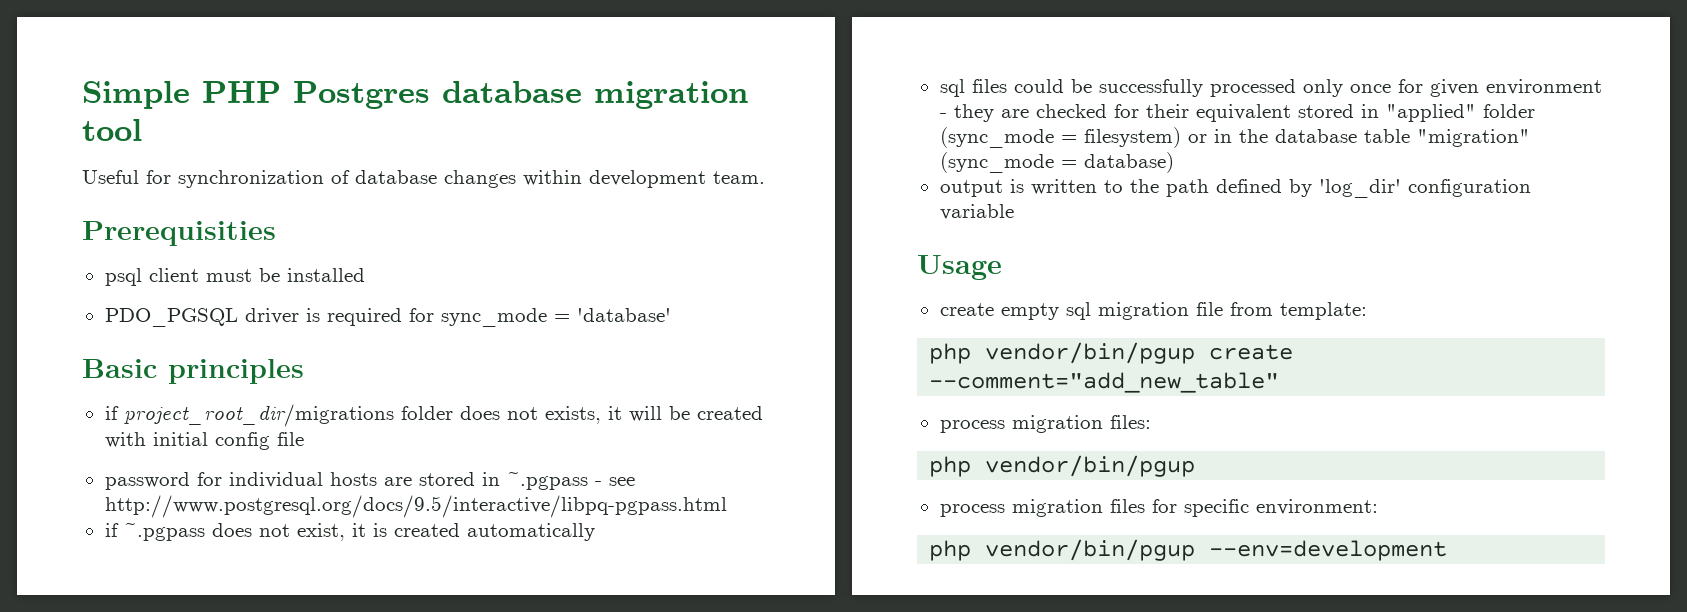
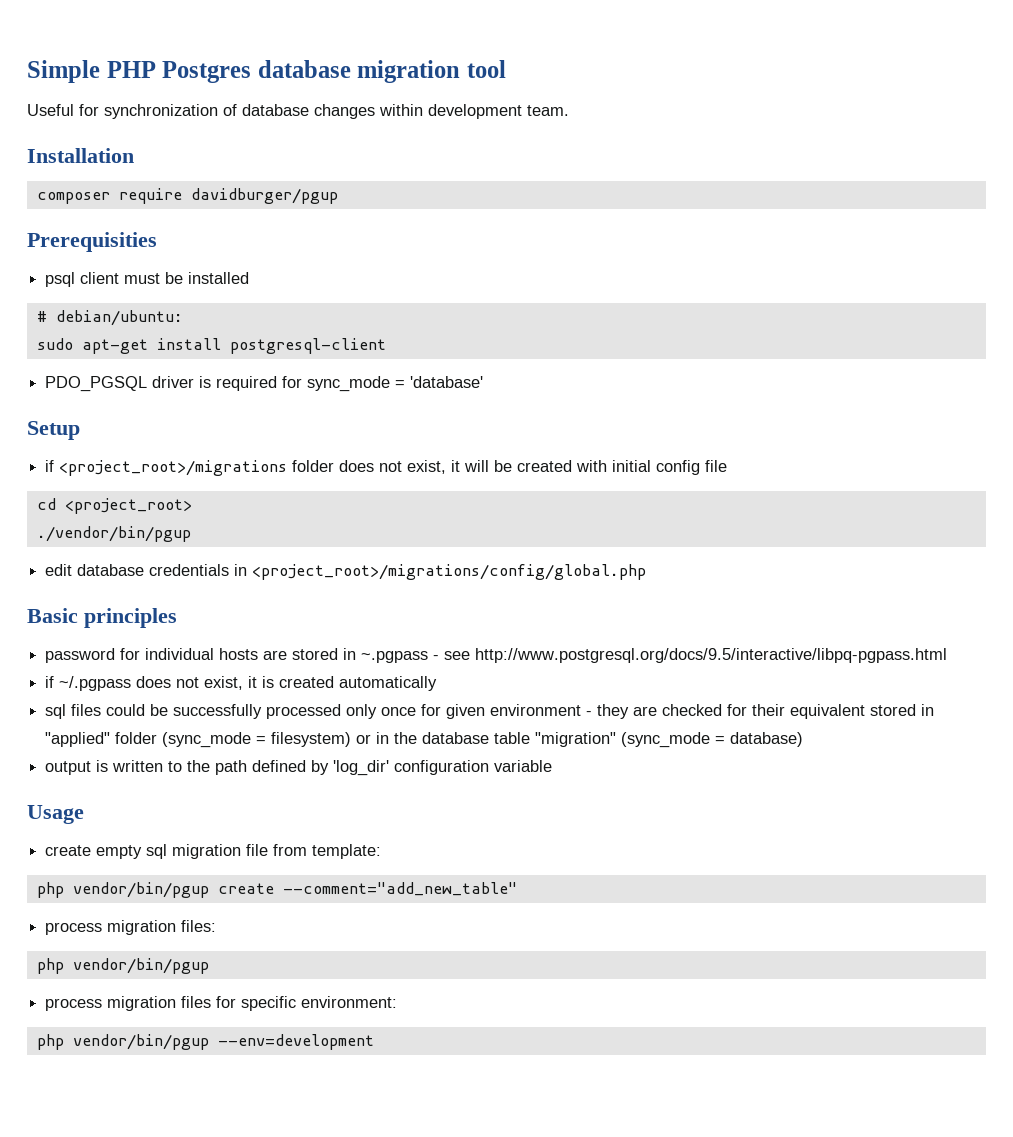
+ Installation
+ composer require davidburger/pgup
+ # debian/ubuntu:
+ sudo apt-get install postgresql-client
- Basic principles
- if project_root_dir/migrations folder does not exists, it will be created with initial config file
+ Setup
+ if <project_root>/migrations folder does not exist, it will be created with initial config file
+ cd <project_root>
+ ./vendor/bin/pgup
+ edit database credentials in <project_root>/migrations/config/global.php
+ Basic principles
- if ~.pgpass does not exist, it is created automatically
+ if ~/.pgpass does not exist, it is created automatically

